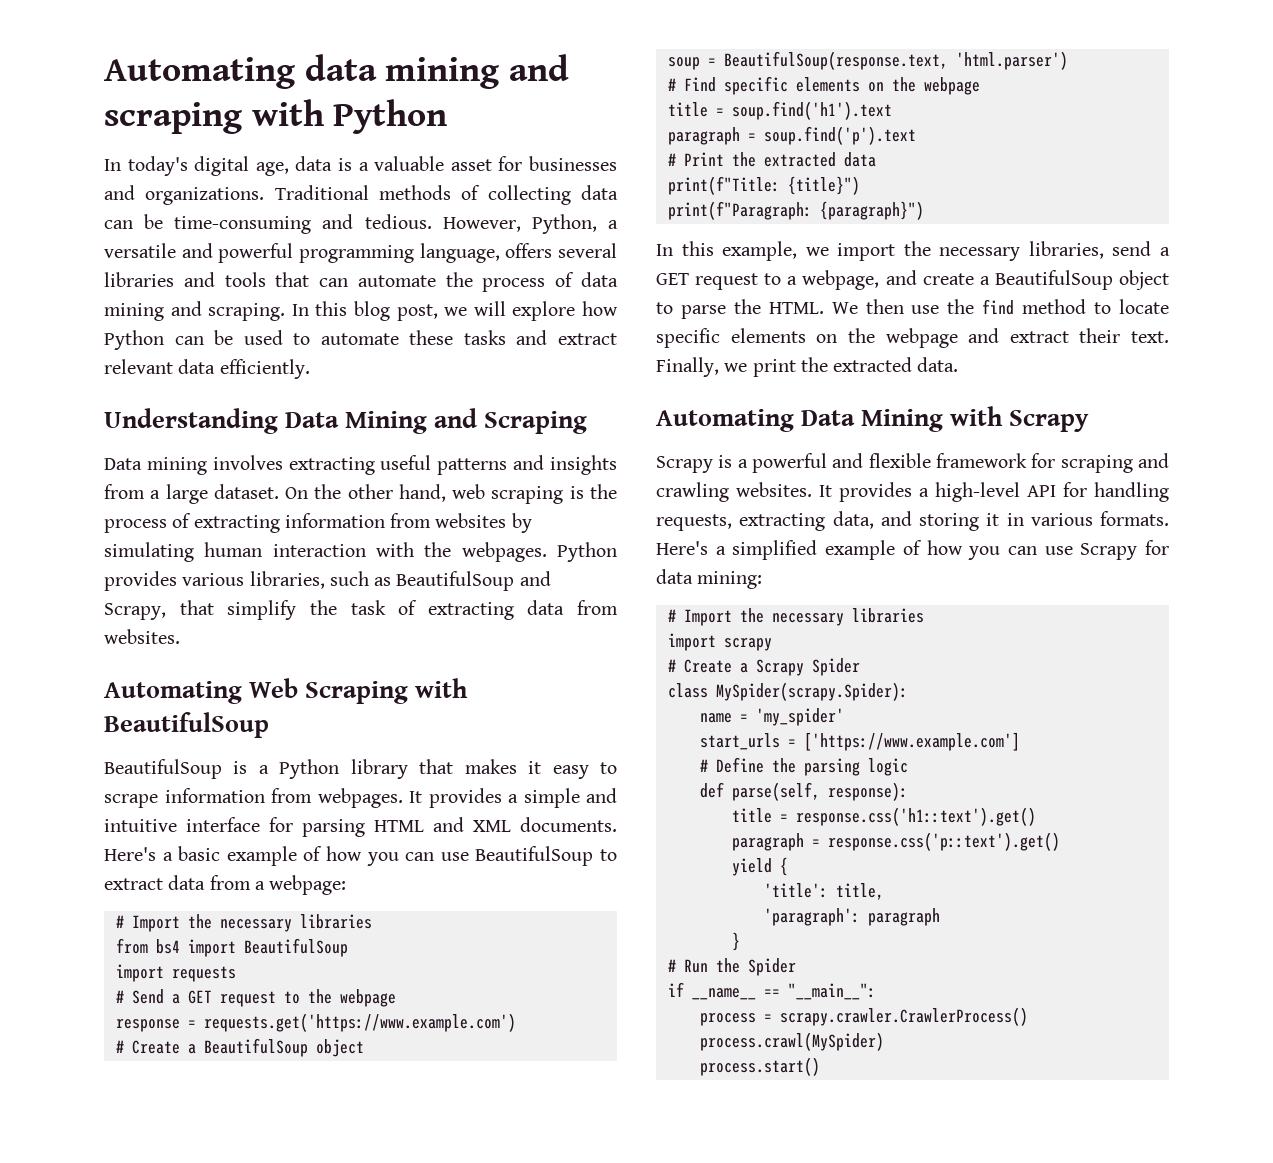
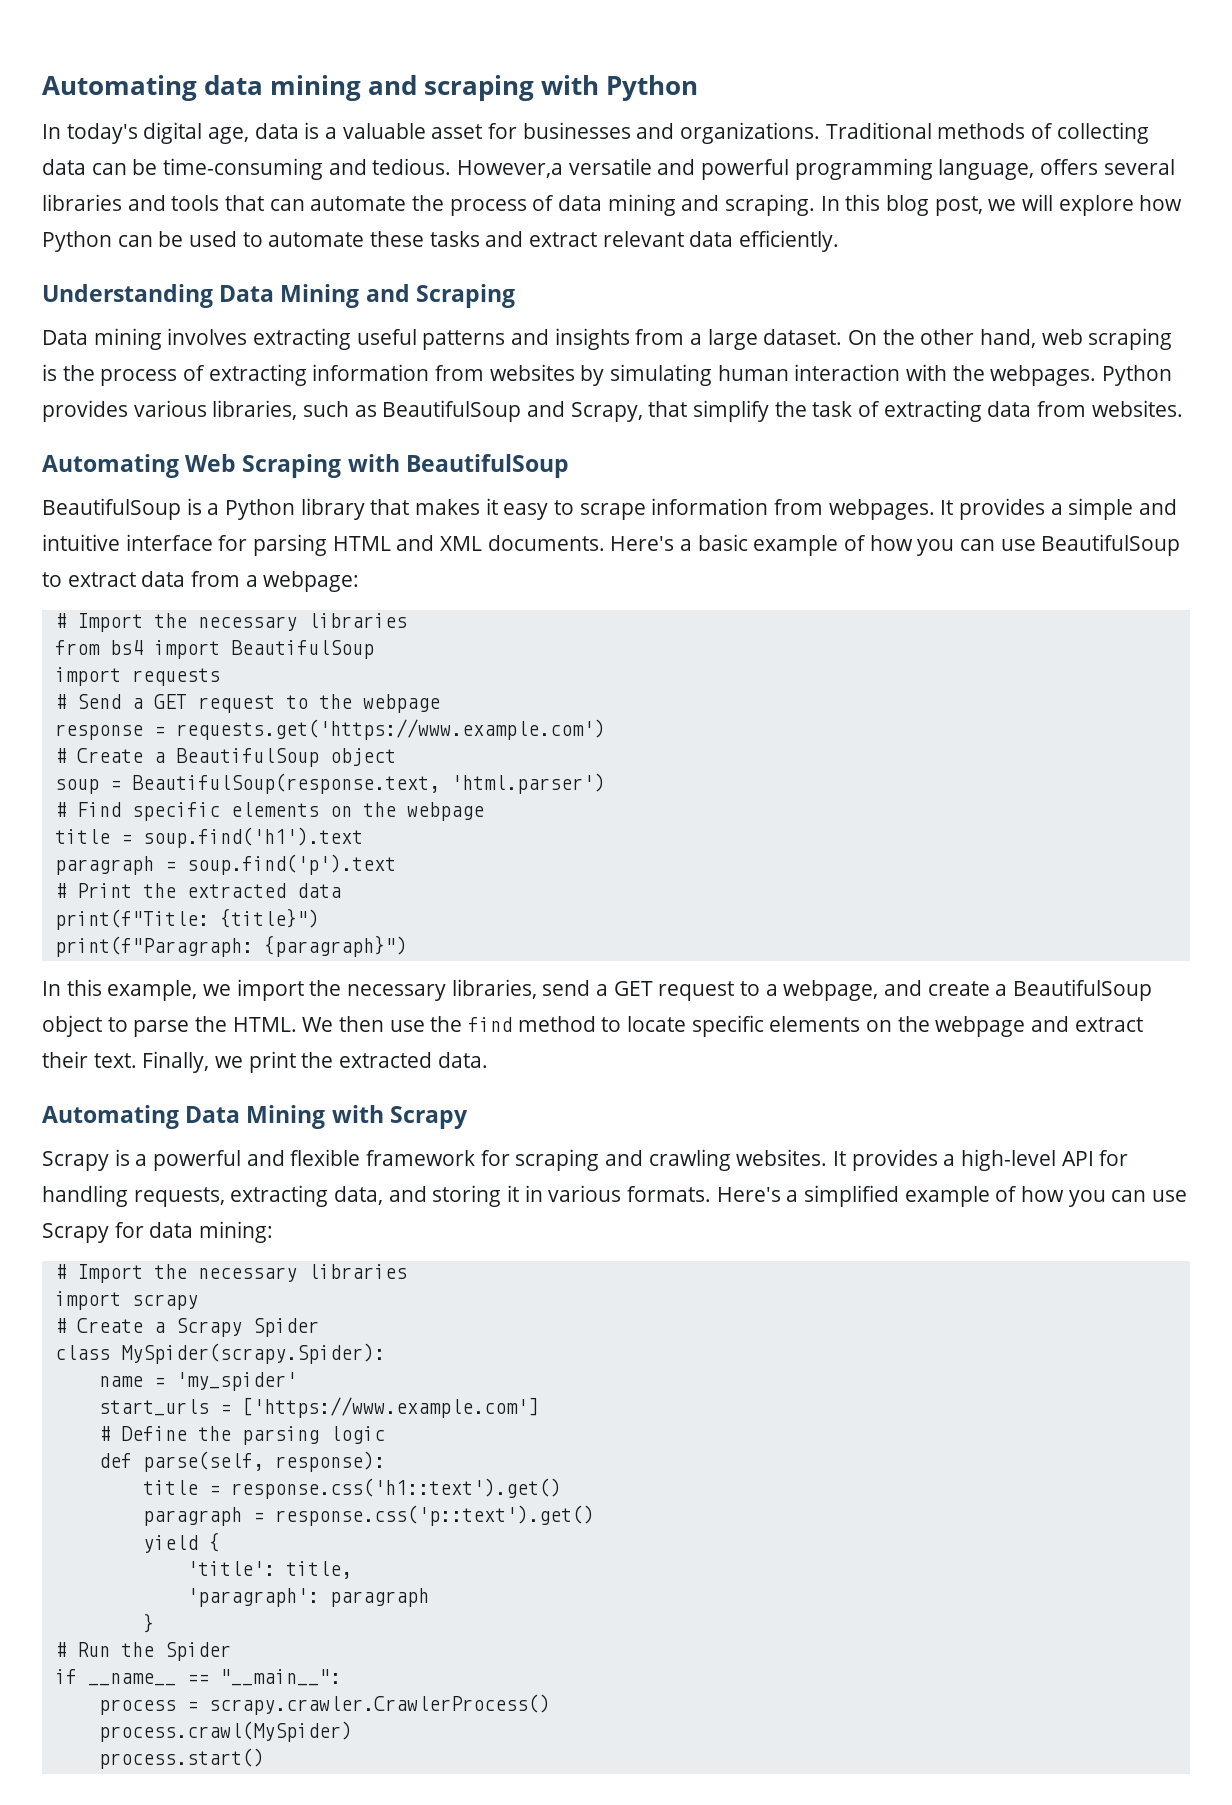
- However, Python, a versatile and powerful programming language, offers several libraries and tools that can automate the process of data mining and scraping.
+ However,a versatile and powerful programming language, offers several libraries and tools that can automate the process of data mining and scraping.

